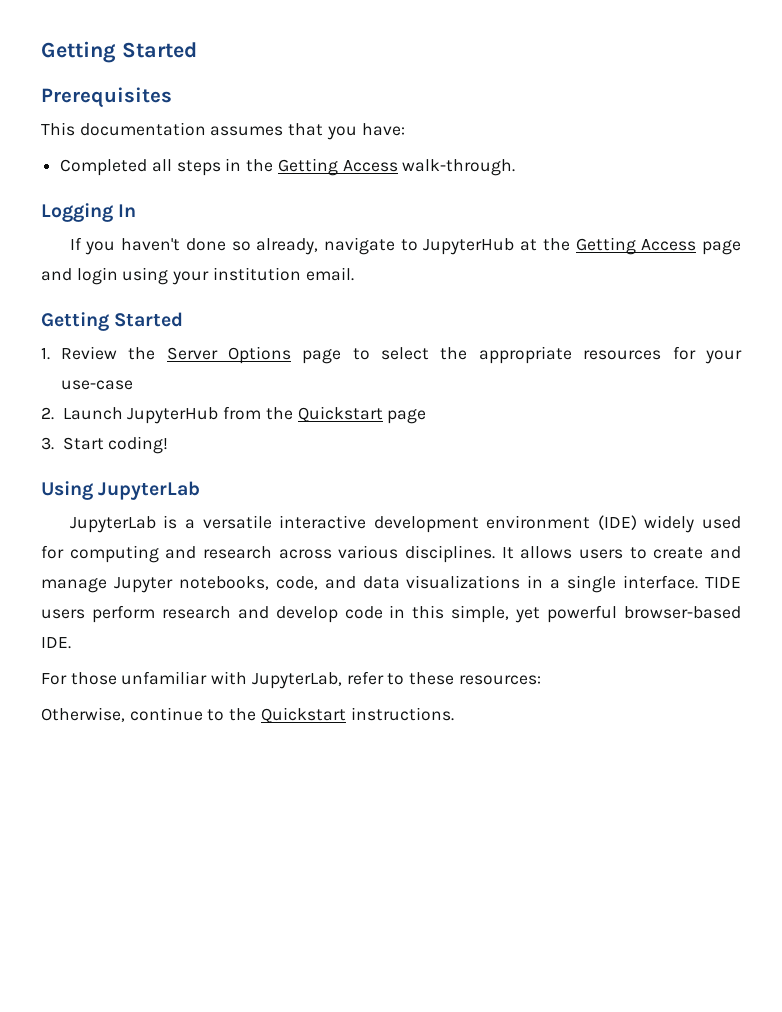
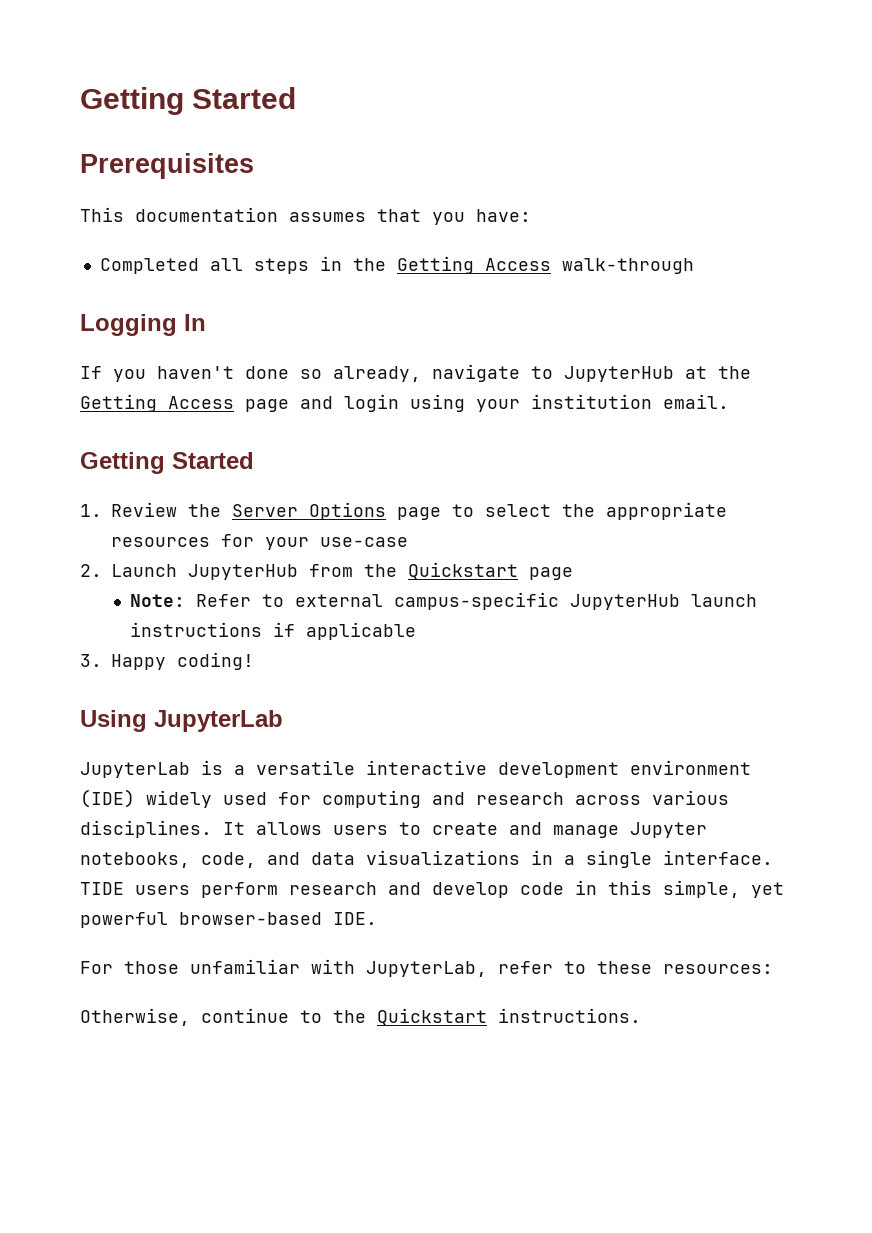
- Completed all steps in the Getting Access walk-through.
+ Completed all steps in the Getting Access walk-through
+ Note: Refer to external campus-specific JupyterHub launch instructions if applicable
- 3. Start coding!
+ 3. Happy coding!

